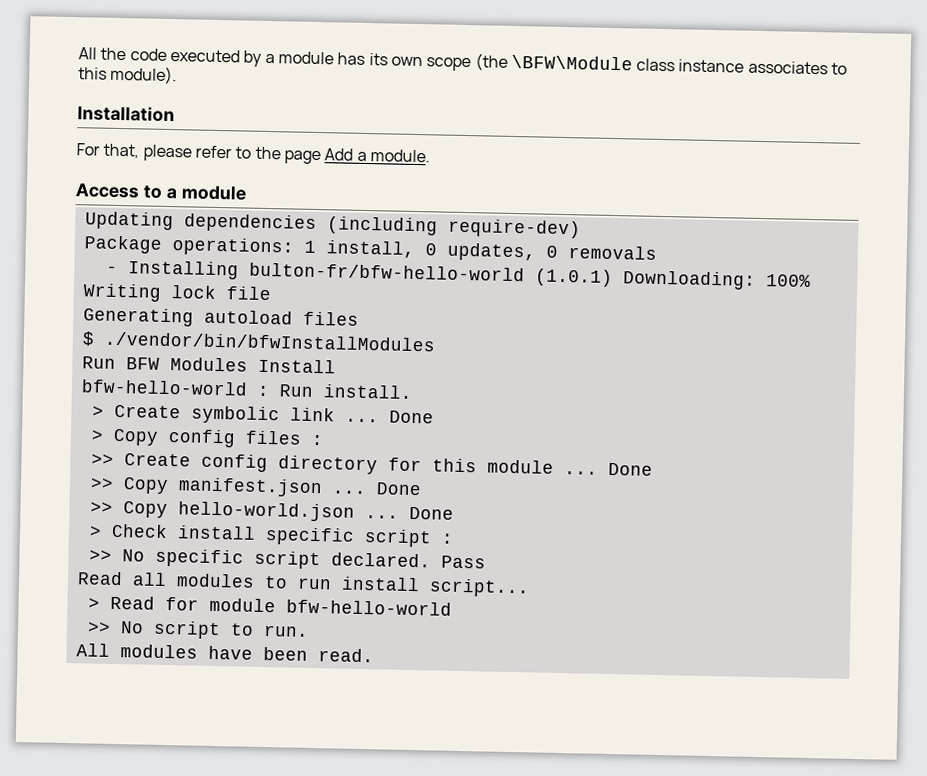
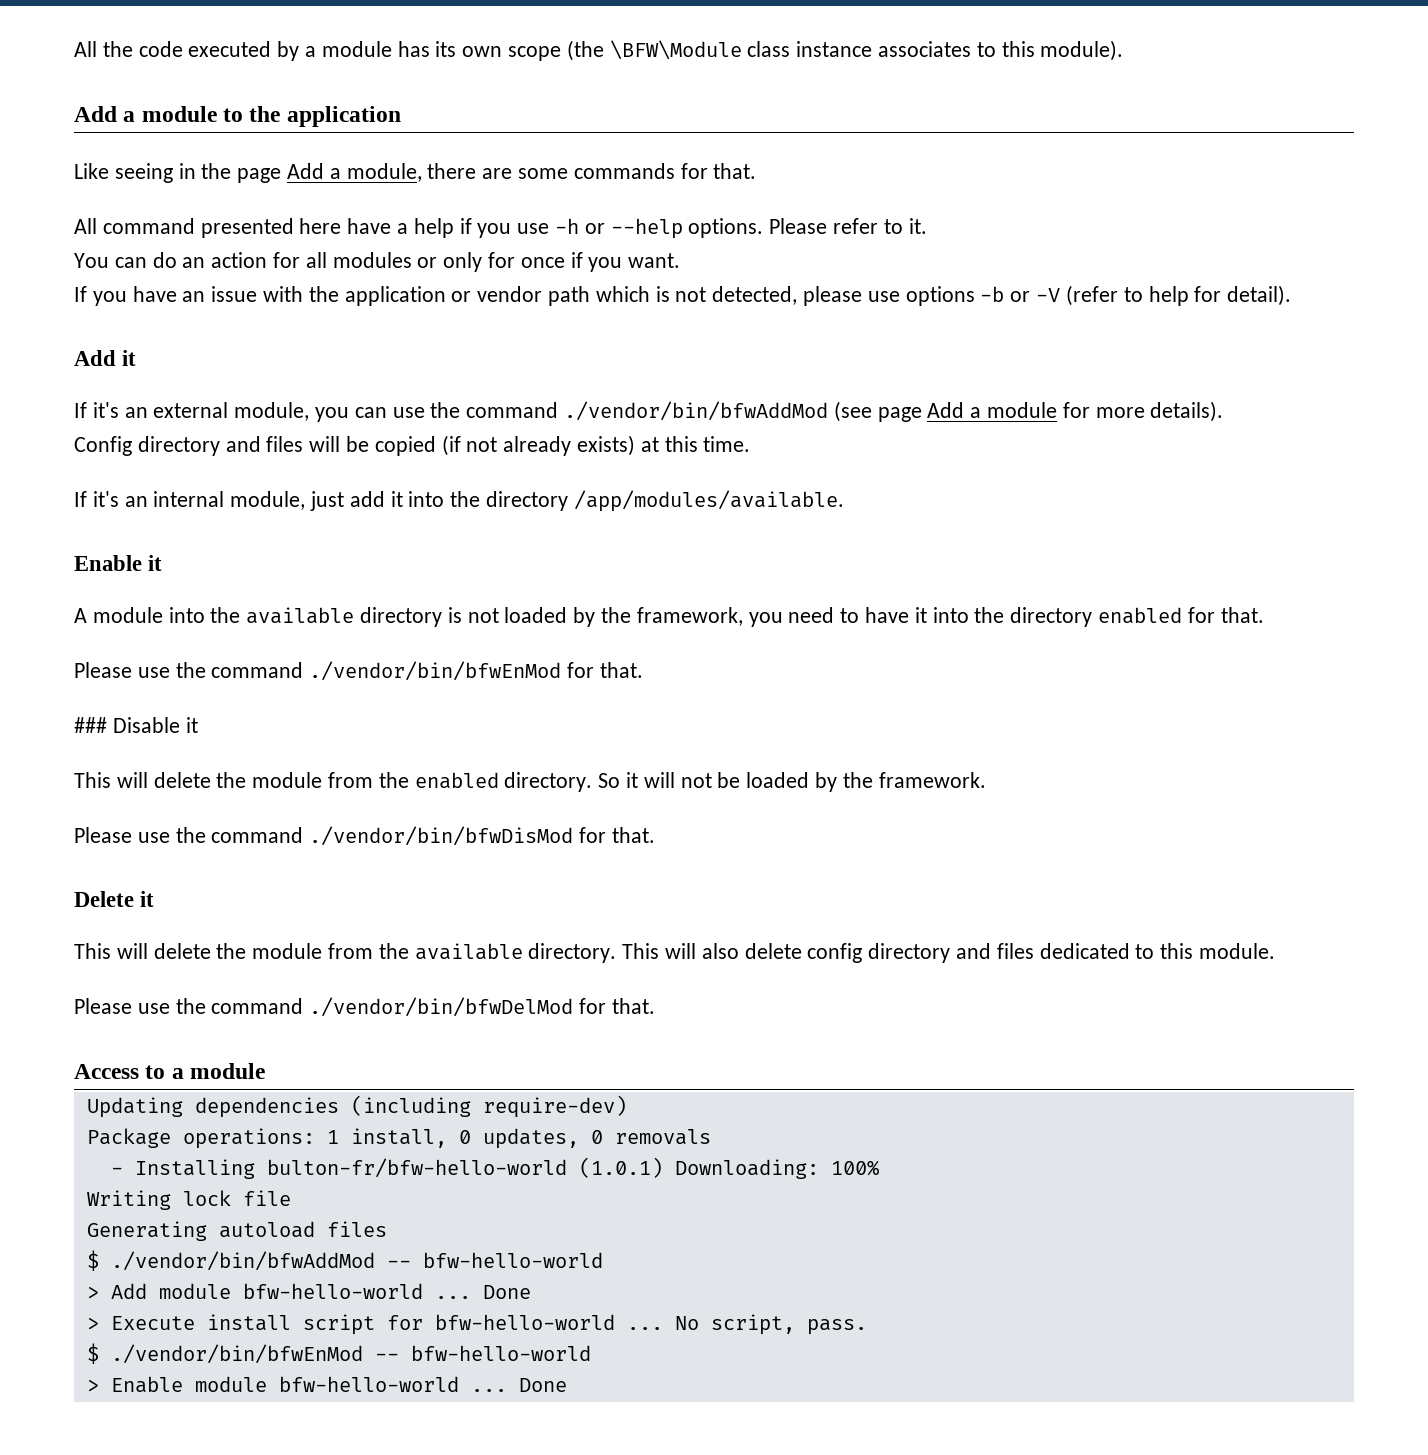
- Installation
- For that, please refer to the page Add a module.
+ Add a module to the application
+ Like seeing in the page Add a module, there are some commands for that.
+ All command presented here have a help if you use -h or --help options. Please refer to it.
+ You can do an action for all modules or only for once if you want.
+ If you have an issue with the application or vendor path which is not detected, please use options -b or -V (refer to help for detail).
+ Add it
+ If it's an external module, you can use the command ./vendor/bin/bfwAddMod (see page Add a module for more details).
+ Config directory and files will be copied (if not already exists) at this time.
+ If it's an internal module, just add it into the directory /app/modules/available.
+ Enable it
+ A module into the available directory is not loaded by the framework, you need to have it into the directory enabled for that.
+ Please use the command ./vendor/bin/bfwEnMod for that.
+ ### Disable it
+ This will delete the module from the enabled directory. So it will not be loaded by the framework.
+ Please use the command ./vendor/bin/bfwDisMod for that.
+ Delete it
+ This will delete the module from the available directory. This will also delete config directory and files dedicated to this module.
+ Please use the command ./vendor/bin/bfwDelMod for that.
- $ ./vendor/bin/bfwInstallModules
- Run BFW Modules Install
- bfw-hello-world : Run install.
- > Create symbolic link ... Done
- > Copy config files :
- >> Create config directory for this module ... Done
- >> Copy manifest.json ... Done
- >> Copy hello-world.json ... Done
- > Check install specific script :
- >> No specific script declared. Pass
- Read all modules to run install script...
- > Read for module bfw-hello-world
- >> No script to run.
- All modules have been read.
+ $ ./vendor/bin/bfwAddMod -- bfw-hello-world
+ > Add module bfw-hello-world ... Done
+ > Execute install script for bfw-hello-world ... No script, pass.
+ $ ./vendor/bin/bfwEnMod -- bfw-hello-world
+ > Enable module bfw-hello-world ... Done

